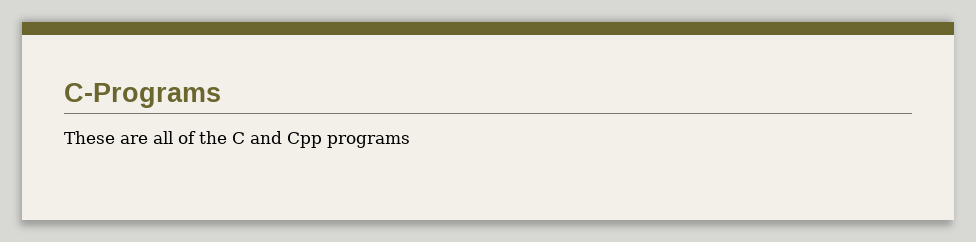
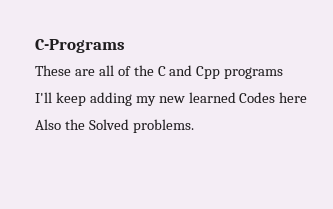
+ I'll keep adding my new learned Codes here
+ Also the Solved problems.

